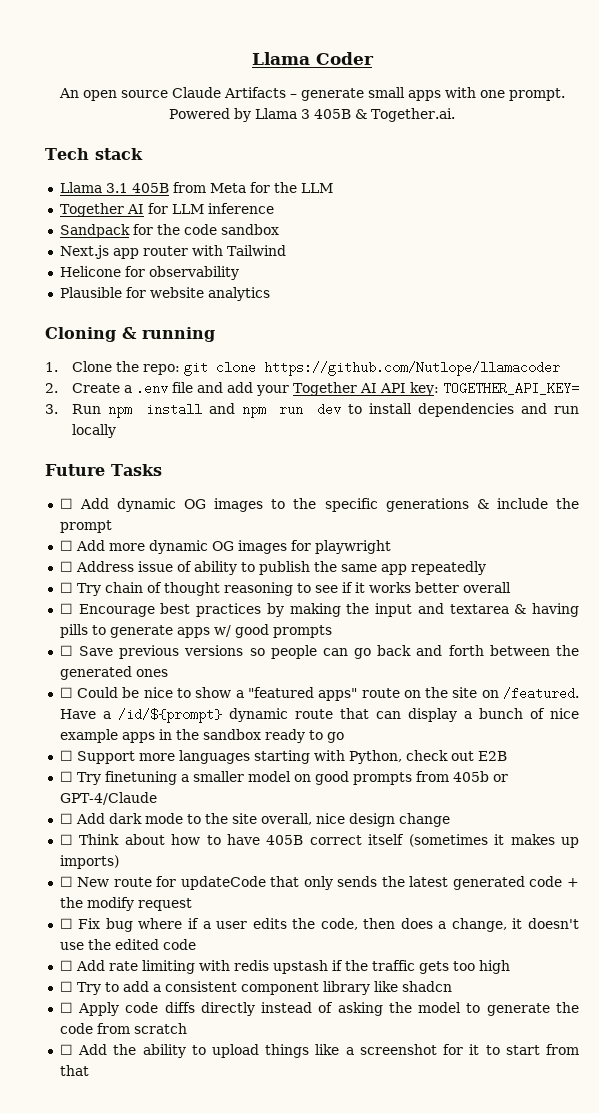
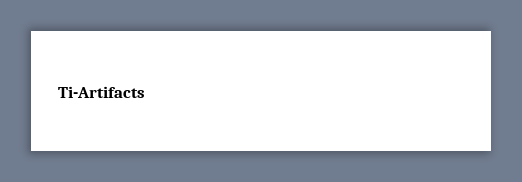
- Llama Coder
- An open source Claude Artifacts – generate small apps with one prompt. Powered by Llama 3 405B & Together.ai.
- Tech stack
- Llama 3.1 405B from Meta for the LLM
- Together AI for LLM inference
- Sandpack for the code sandbox
- Next.js app router with Tailwind
- Helicone for observability
- Plausible for website analytics
- Cloning & running
- 1. Clone the repo: git clone https://github.com/Nutlope/llamacoder
- 2. Create a .env file and add your Together AI API key: TOGETHER_API_KEY=
- 3. Run npm install and npm run dev to install dependencies and run locally
- Future Tasks
- ☐ Add dynamic OG images to the specific generations & include the prompt
- ☐ Add more dynamic OG images for playwright
- ☐ Address issue of ability to publish the same app repeatedly
- ☐ Try chain of thought reasoning to see if it works better overall
- ☐ Encourage best practices by making the input and textarea & having pills to generate apps w/ good prompts
- ☐ Save previous versions so people can go back and forth between the generated ones
- ☐ Could be nice to show a "featured apps" route on the site on /featured. Have a /id/${prompt} dynamic route that can display a bunch of nice example apps in the sandbox ready to go
- ☐ Support more languages starting with Python, check out E2B
- ☐ Try finetuning a smaller model on good prompts from 405b or GPT-4/Claude
- ☐ Add dark mode to the site overall, nice design change
- ☐ Think about how to have 405B correct itself (sometimes it makes up imports)
- ☐ New route for updateCode that only sends the latest generated code + the modify request
- ☐ Fix bug where if a user edits the code, then does a change, it doesn't use the edited code
- ☐ Add rate limiting with redis upstash if the traffic gets too high
- ☐ Try to add a consistent component library like shadcn
- ☐ Apply code diffs directly instead of asking the model to generate the code from scratch
- ☐ Add the ability to upload things like a screenshot for it to start from that
+ Ti-Artifacts

